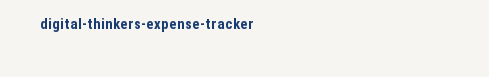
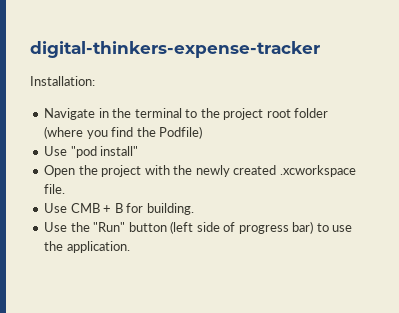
+ Installation:
+ Navigate in the terminal to the project root folder (where you find the Podfile)
+ Use "pod install"
+ Open the project with the newly created .xcworkspace file.
+ Use CMB + B for building.
+ Use the "Run" button (left side of progress bar) to use the application.

